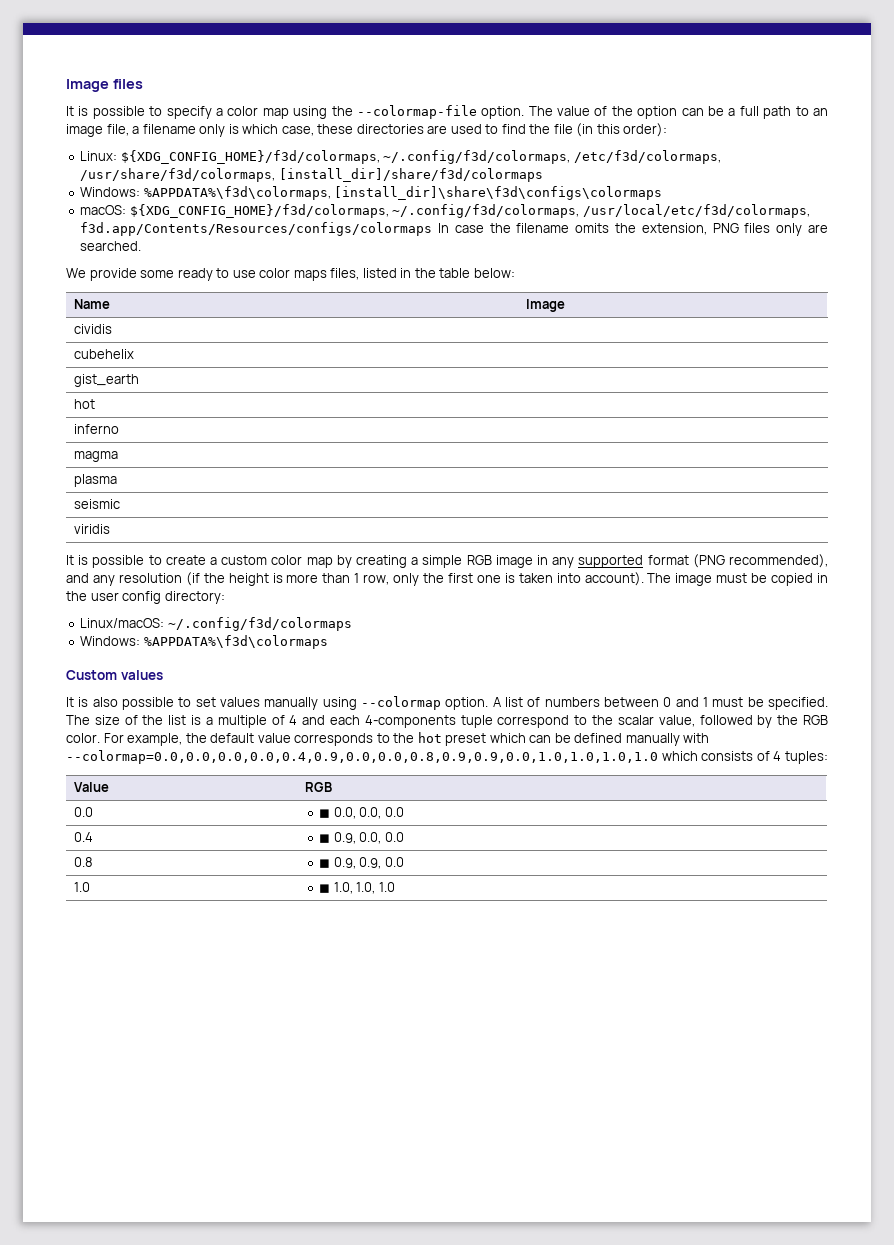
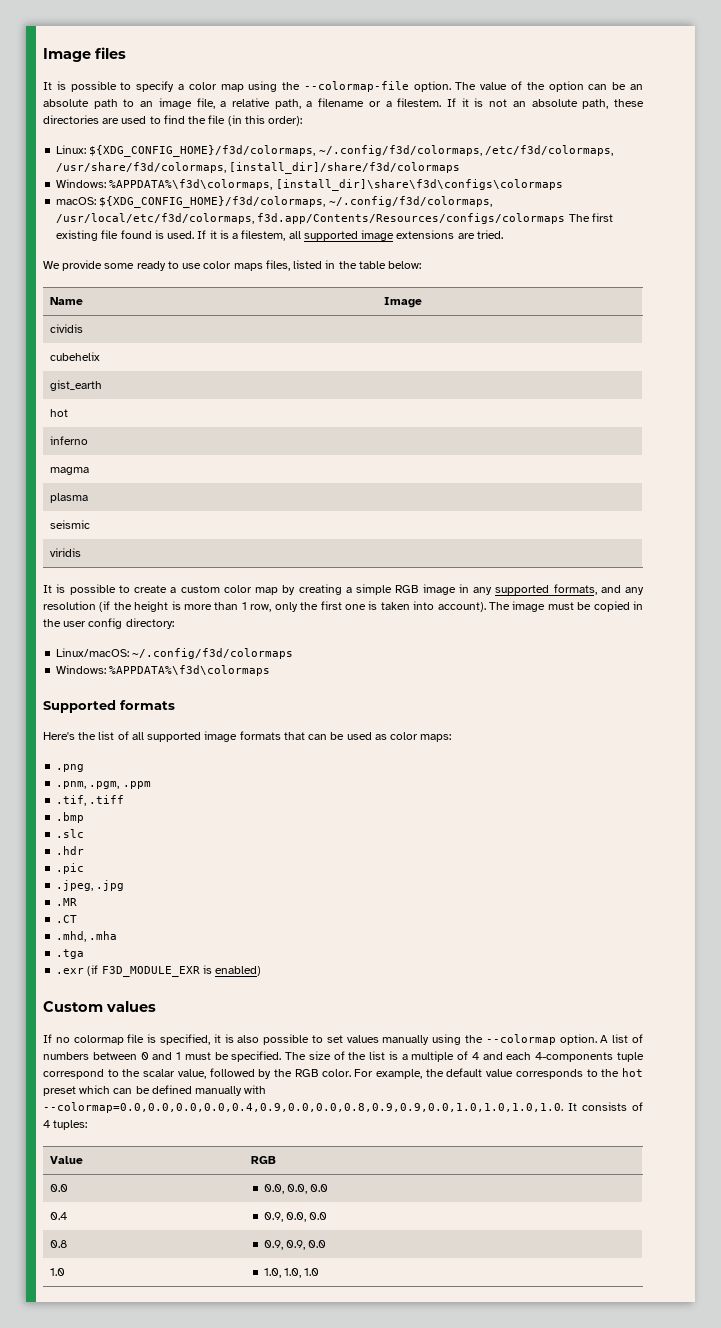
- The value of the option can be a full path to an image file, a filename only is which case, these directories are used to find the file (in this order):
+ The value of the option can be an absolute path to an image file, a relative path, a filename or a filestem. If it is not an absolute path, these directories are used to find the file (in this order):
- macOS: ${XDG_CONFIG_HOME}/f3d/colormaps, ~/.config/f3d/colormaps, /usr/local/etc/f3d/colormaps, f3d.app/Contents/Resources/configs/colormaps In case the filename omits the extension, PNG files only are searched.
+ macOS: ${XDG_CONFIG_HOME}/f3d/colormaps, ~/.config/f3d/colormaps, /usr/local/etc/f3d/colormaps, f3d.app/Contents/Resources/configs/colormaps The first existing file found is used. If it is a filestem, all supported image extensions are tried.
- It is possible to create a custom color map by creating a simple RGB image in any supported format (PNG recommended), and any resolution (if the height is more than 1 row, only the first one is taken into account).
+ It is possible to create a custom color map by creating a simple RGB image in any supported formats, and any resolution (if the height is more than 1 row, only the first one is taken into account).
+ Supported formats
+ Here's the list of all supported image formats that can be used as color maps:
+ .png
+ .pnm, .pgm, .ppm
+ .tif, .tiff
+ .bmp
+ .slc
+ .hdr
+ .pic
+ .jpeg, .jpg
+ .MR
+ .CT
+ .mhd, .mha
+ .tga
+ .exr (if F3D_MODULE_EXR is enabled)
  Custom values
- It is also possible to set values manually using --colormap option.
+ If no colormap file is specified, it is also possible to set values manually using the --colormap option.
- For example, the default value corresponds to the hot preset which can be defined manually with --colormap=0.0,0.0,0.0,0.0,0.4,0.9,0.0,0.0,0.8,0.9,0.9,0.0,1.0,1.0,1.0,1.0 which consists of 4 tuples:
+ For example, the default value corresponds to the hot preset which can be defined manually with --colormap=0.0,0.0,0.0,0.0,0.4,0.9,0.0,0.0,0.8,0.9,0.9,0.0,1.0,1.0,1.0,1.0. It consists of 4 tuples:
- 0.0 | ◼ 0.0, 0.0, 0.0
+ 0.0 | 0.0, 0.0, 0.0
- 0.4 | ◼ 0.9, 0.0, 0.0
+ 0.4 | 0.9, 0.0, 0.0
- 0.8 | ◼ 0.9, 0.9, 0.0
+ 0.8 | 0.9, 0.9, 0.0
- 1.0 | ◼ 1.0, 1.0, 1.0
+ 1.0 | 1.0, 1.0, 1.0

